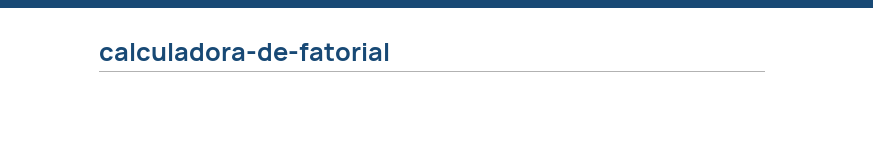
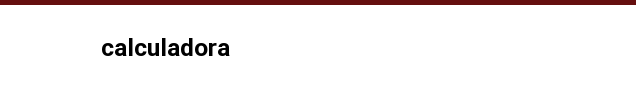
- calculadora-de-fatorial
+ calculadora

